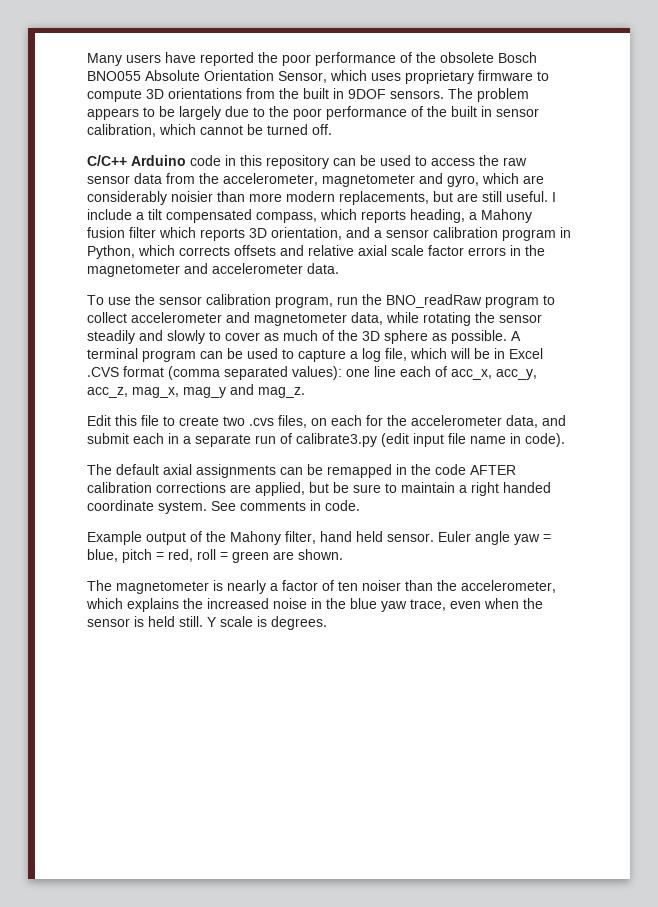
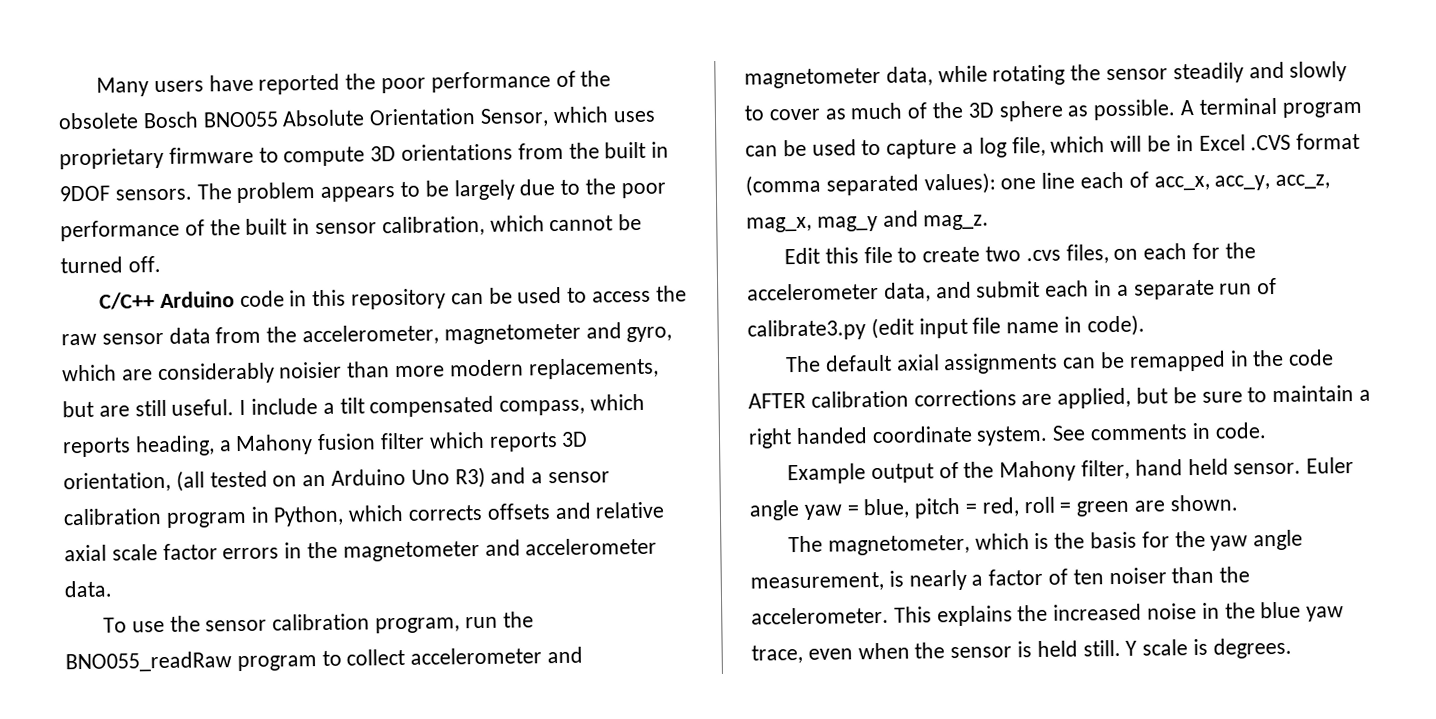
- I include a tilt compensated compass, which reports heading, a Mahony fusion filter which reports 3D orientation, and a sensor calibration program in Python, which corrects offsets and relative axial scale factor errors in the magnetometer and accelerometer data.
+ I include a tilt compensated compass, which reports heading, a Mahony fusion filter which reports 3D orientation, (all tested on an Arduino Uno R3) and a sensor calibration program in Python, which corrects offsets and relative axial scale factor errors in the magnetometer and accelerometer data.
- To use the sensor calibration program, run the BNO_readRaw program to collect accelerometer and magnetometer data, while rotating the sensor steadily and slowly to cover as much of the 3D sphere as possible.
+ To use the sensor calibration program, run the BNO055_readRaw program to collect accelerometer and magnetometer data, while rotating the sensor steadily and slowly to cover as much of the 3D sphere as possible.
- The magnetometer is nearly a factor of ten noiser than the accelerometer, which explains the increased noise in the blue yaw trace, even when the sensor is held still.
+ The magnetometer, which is the basis for the yaw angle measurement, is nearly a factor of ten noiser than the accelerometer. This explains the increased noise in the blue yaw trace, even when the sensor is held still.

